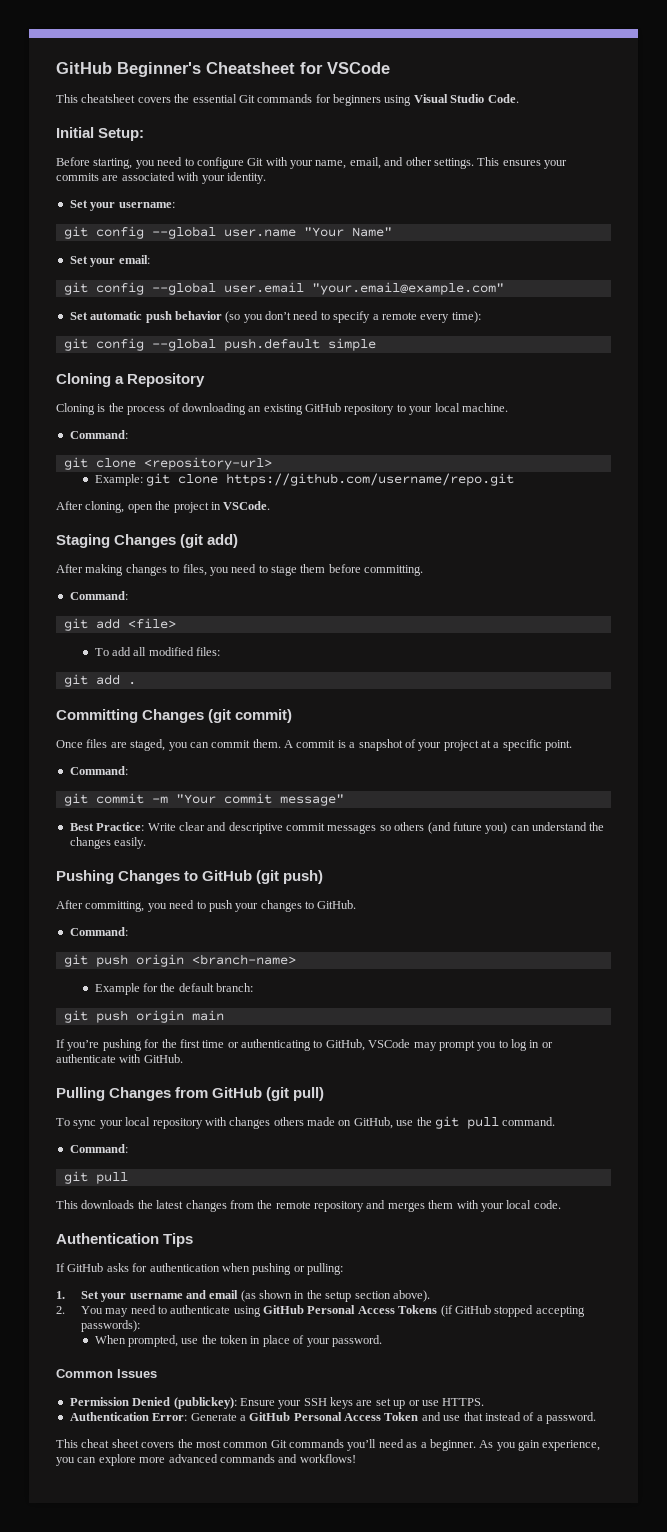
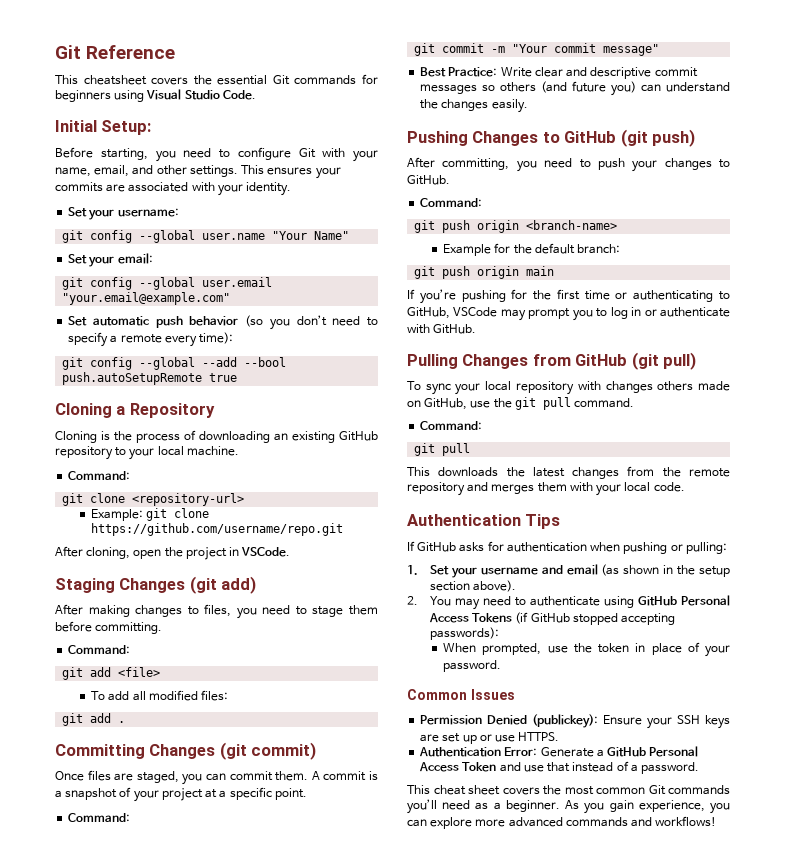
- GitHub Beginner's Cheatsheet for VSCode
+ Git Reference
- git config --global push.default simple
+ git config --global --add --bool push.autoSetupRemote true

